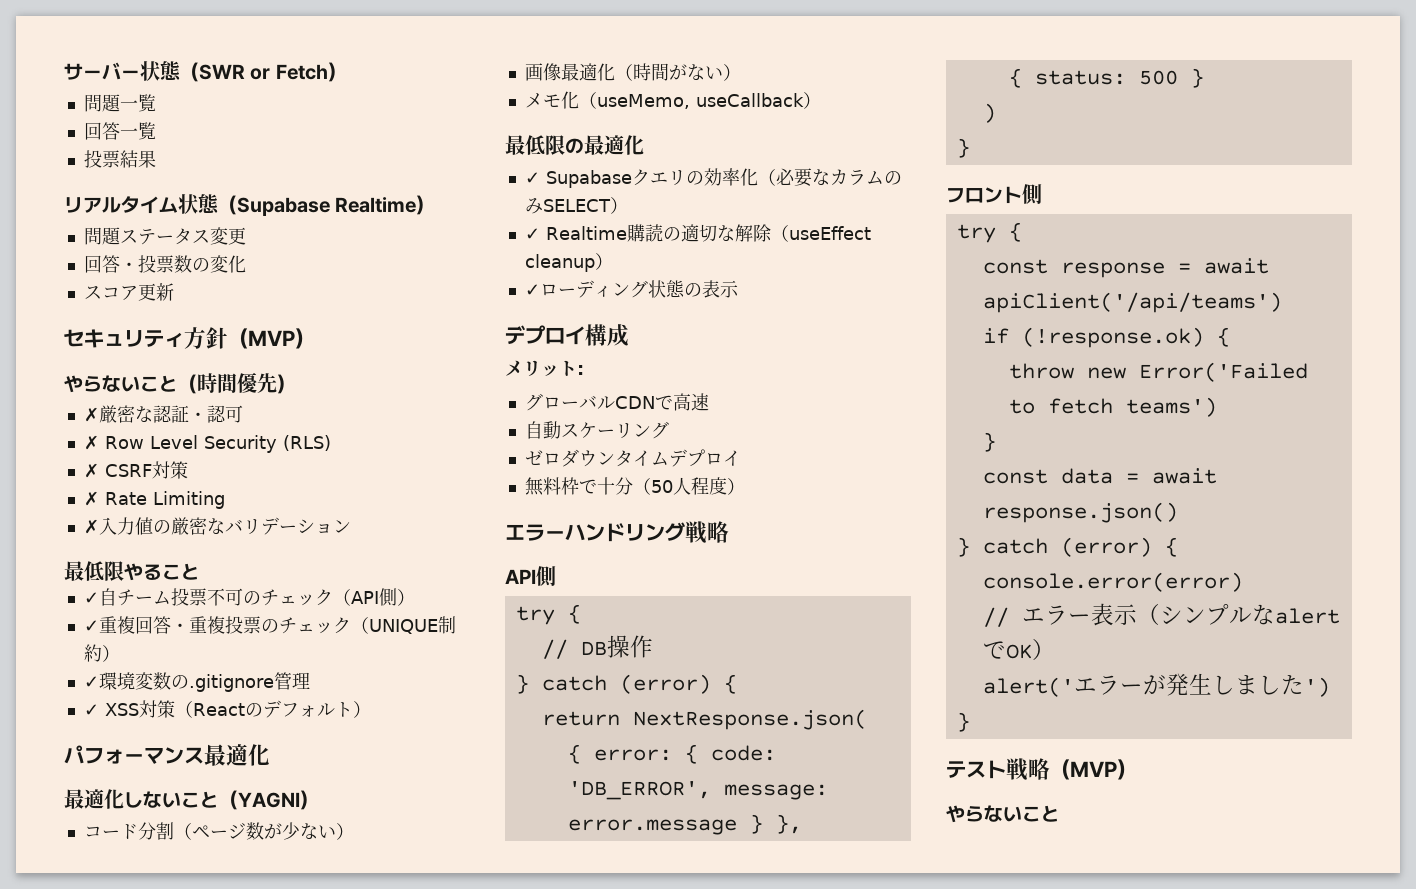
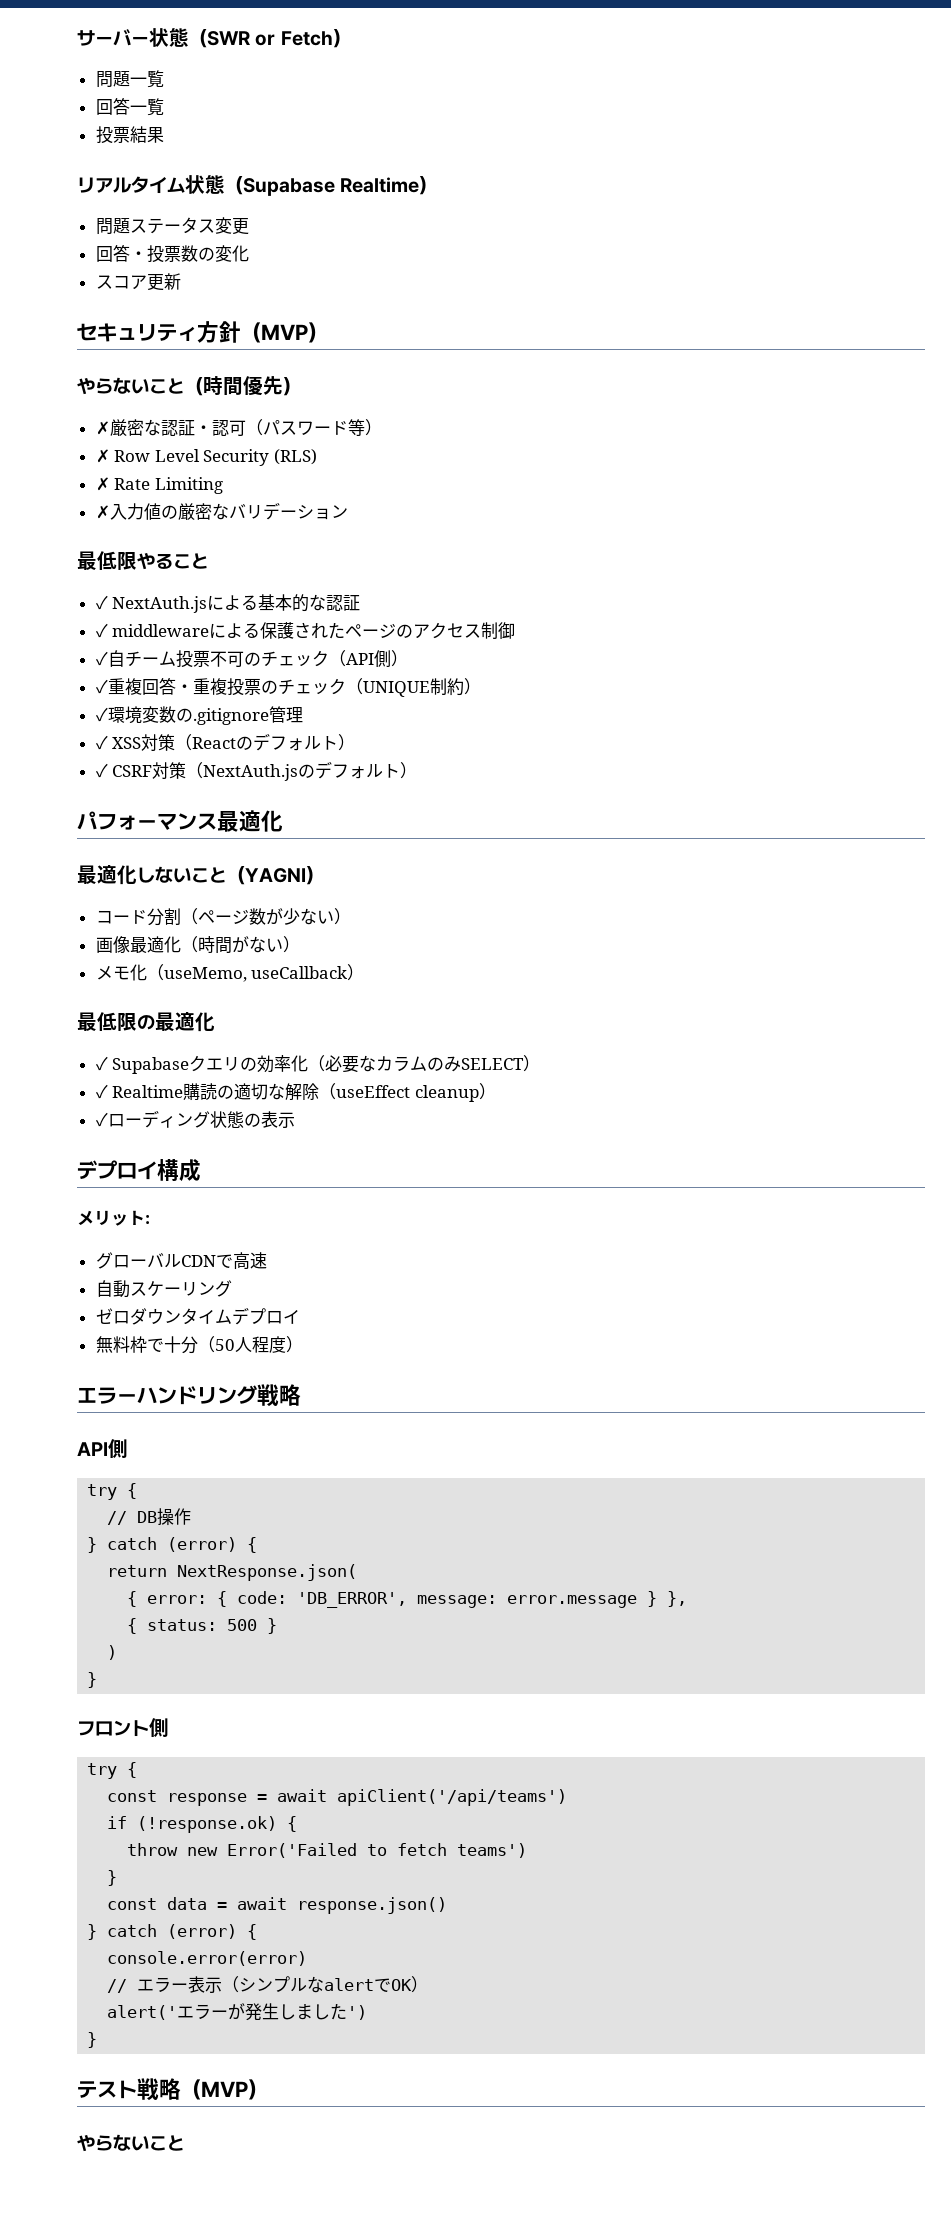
- ✗厳密な認証・認可
+ ✗厳密な認証・認可（パスワード等）
- ✗ CSRF対策
+ ✓ NextAuth.jsによる基本的な認証
+ ✓ middlewareによる保護されたページのアクセス制御
+ ✓ CSRF対策（NextAuth.jsのデフォルト）

